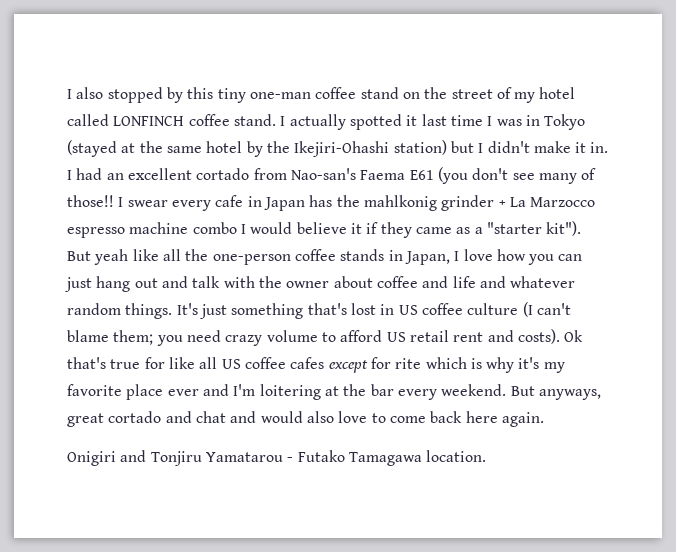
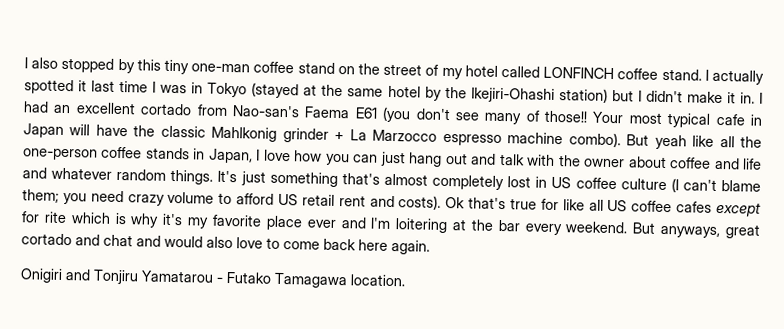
- I swear every cafe in Japan has the mahlkonig grinder + La Marzocco espresso machine combo I would believe it if they came as a "starter kit").
+ Your most typical cafe in Japan will have the classic Mahlkonig grinder + La Marzocco espresso machine combo).
- It's just something that's lost in US coffee culture (I can't blame them; you need crazy volume to afford US retail rent and costs).
+ It's just something that's almost completely lost in US coffee culture (I can't blame them; you need crazy volume to afford US retail rent and costs).

